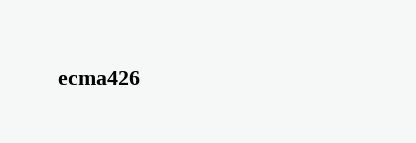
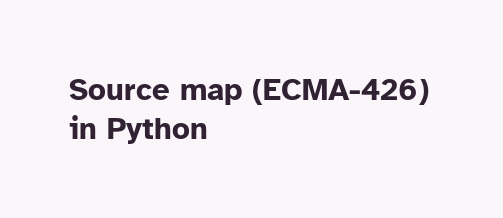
- ecma426
+ Source map (ECMA-426) in Python

